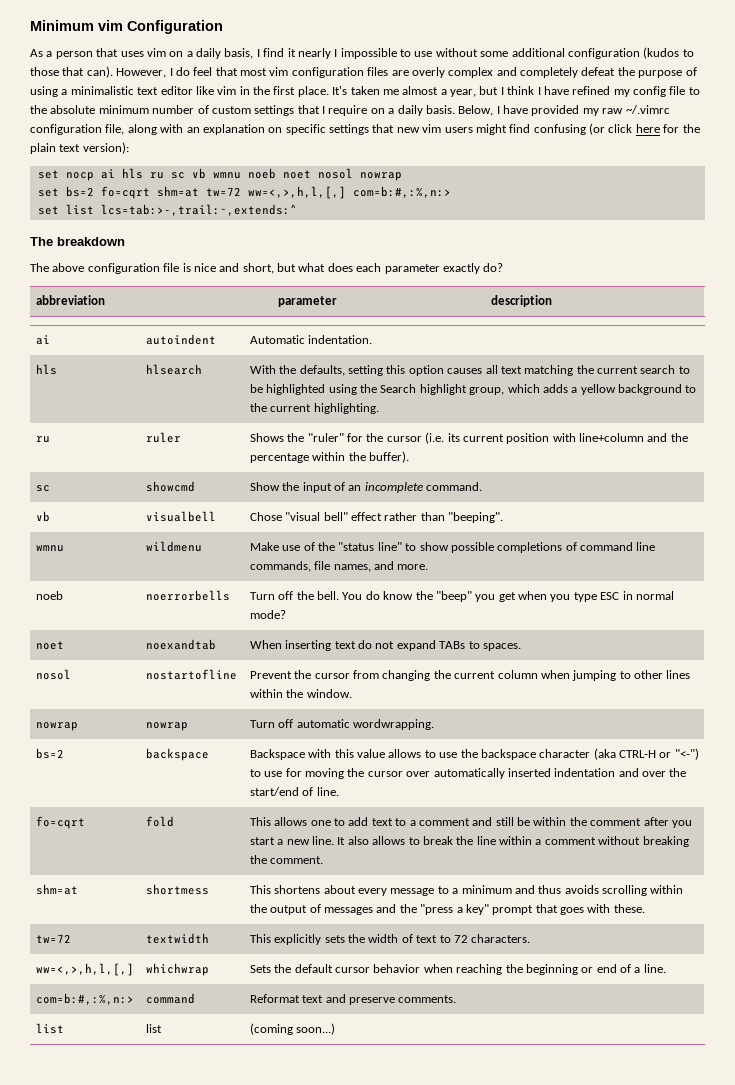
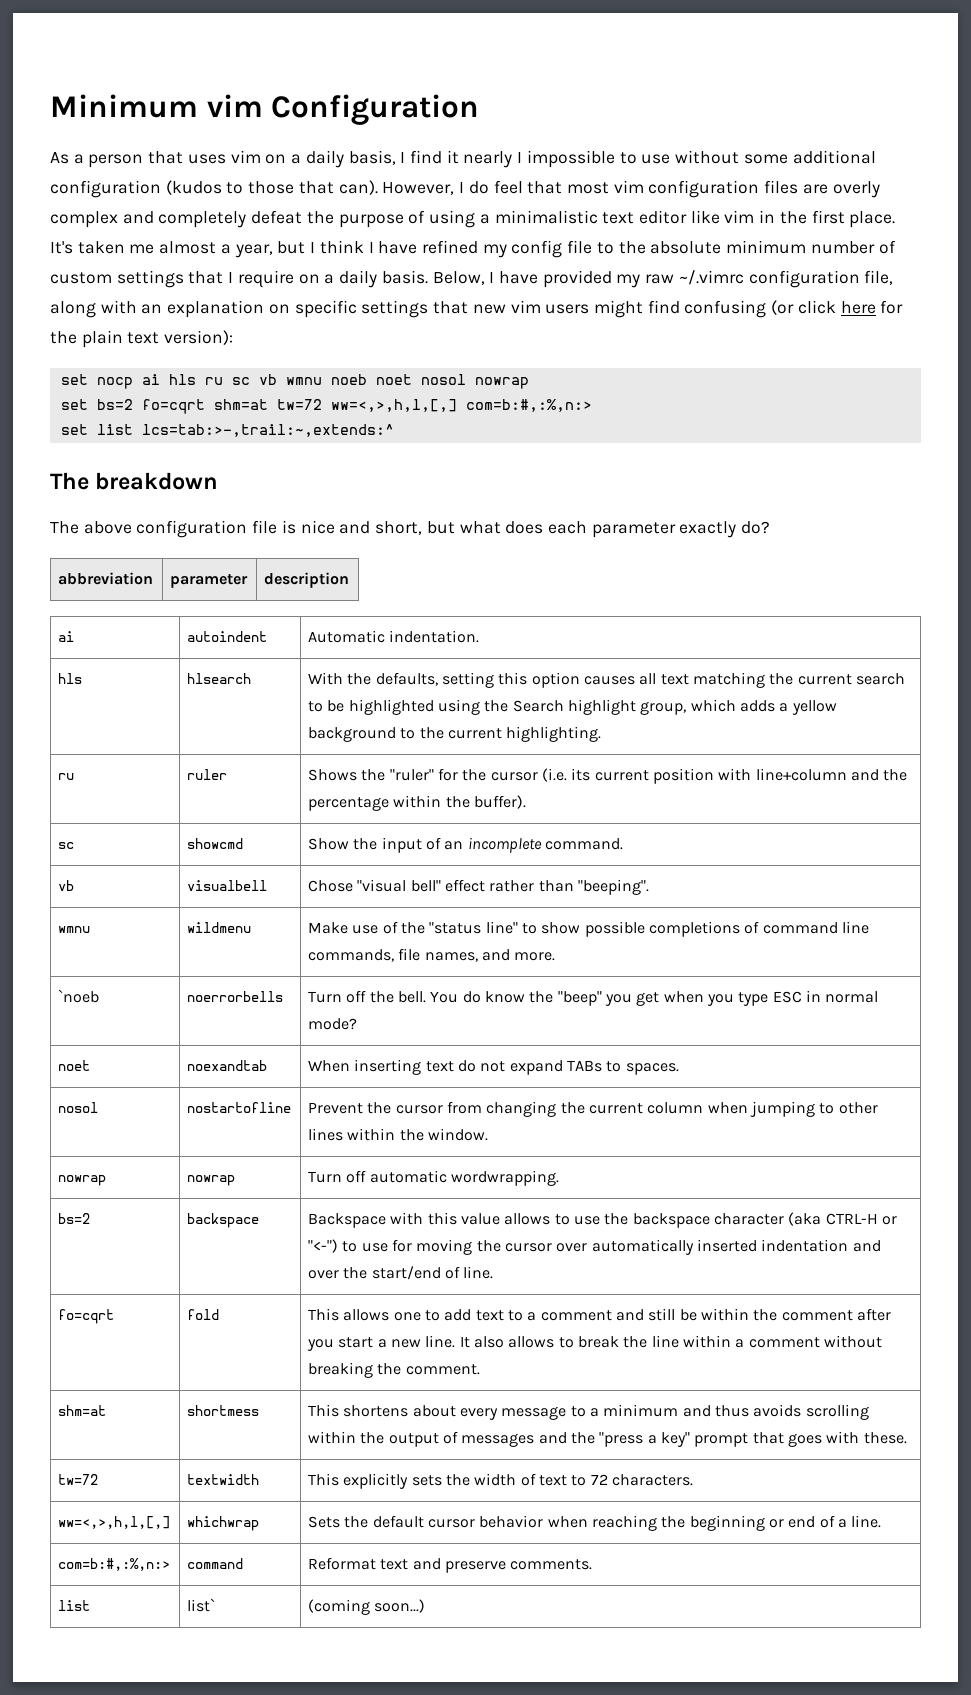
- noeb | noerrorbells | Turn off the bell. You do know the "beep" you get when you type ESC in normal mode?
+ `noeb | noerrorbells | Turn off the bell. You do know the "beep" you get when you type ESC in normal mode?
- list | list | (coming soon...)
+ list | list` | (coming soon...)

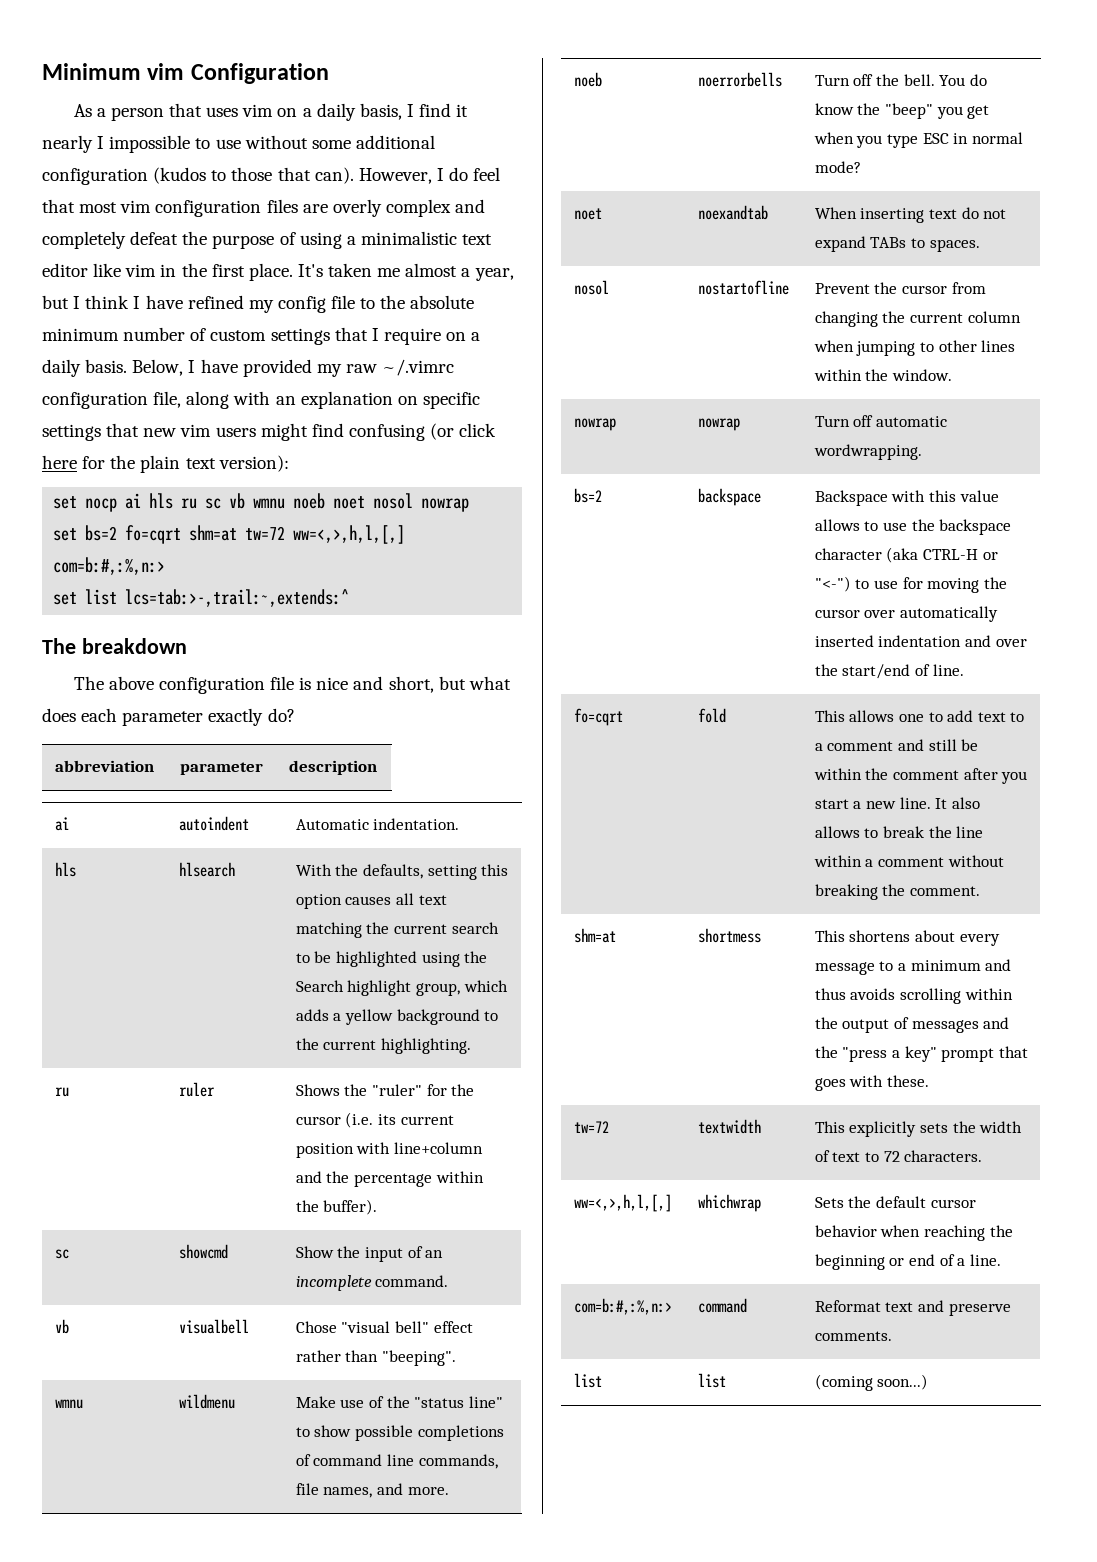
- `noeb | noerrorbells | Turn off the bell. You do know the "beep" you get when you type ESC in normal mode?
+ noeb | noerrorbells | Turn off the bell. You do know the "beep" you get when you type ESC in normal mode?
- list | list` | (coming soon...)
+ list | list | (coming soon...)

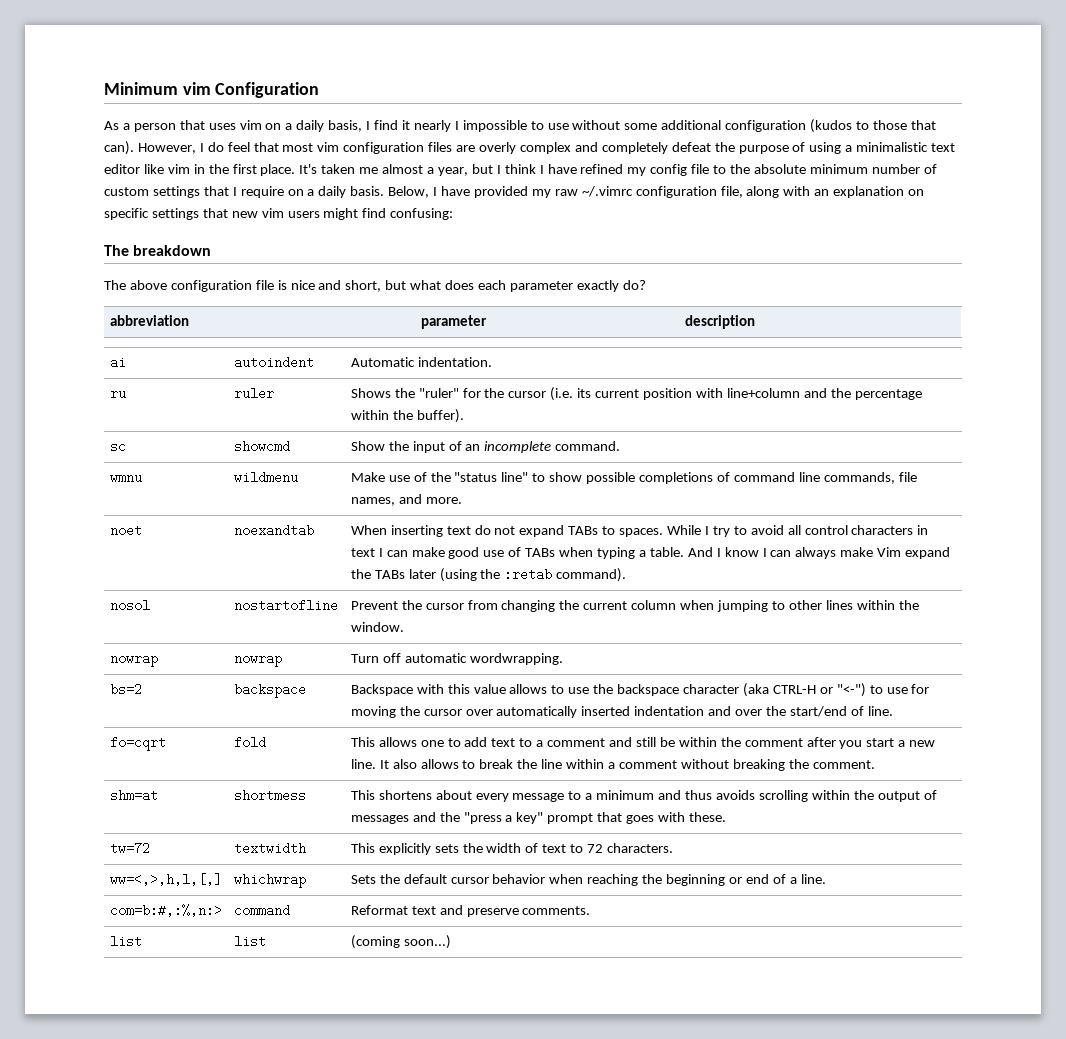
- Below, I have provided my raw ~/.vimrc configuration file, along with an explanation on specific settings that new vim users might find confusing (or click here for the plain text version):
- set nocp ai hls ru sc vb wmnu noeb noet nosol nowrap
- set bs=2 fo=cqrt shm=at tw=72 ww=<,>,h,l,[,] com=b:#,:%,n:>
- set list lcs=tab:>-,trail:~,extends:^
+ Below, I have provided my raw ~/.vimrc configuration file, along with an explanation on specific settings that new vim users might find confusing:
- hls | hlsearch | With the defaults, setting this option causes all text matching the current search to be highlighted using the Search highlight group, which adds a yellow background to the current highlighting.
- vb | visualbell | Chose "visual bell" effect rather than "beeping".
- noeb | noerrorbells | Turn off the bell. You do know the "beep" you get when you type ESC in normal mode?
+ While I try to avoid all control characters in text I can make good use of TABs when typing a table. And I know I can always make Vim expand the TABs later (using the :retab command).

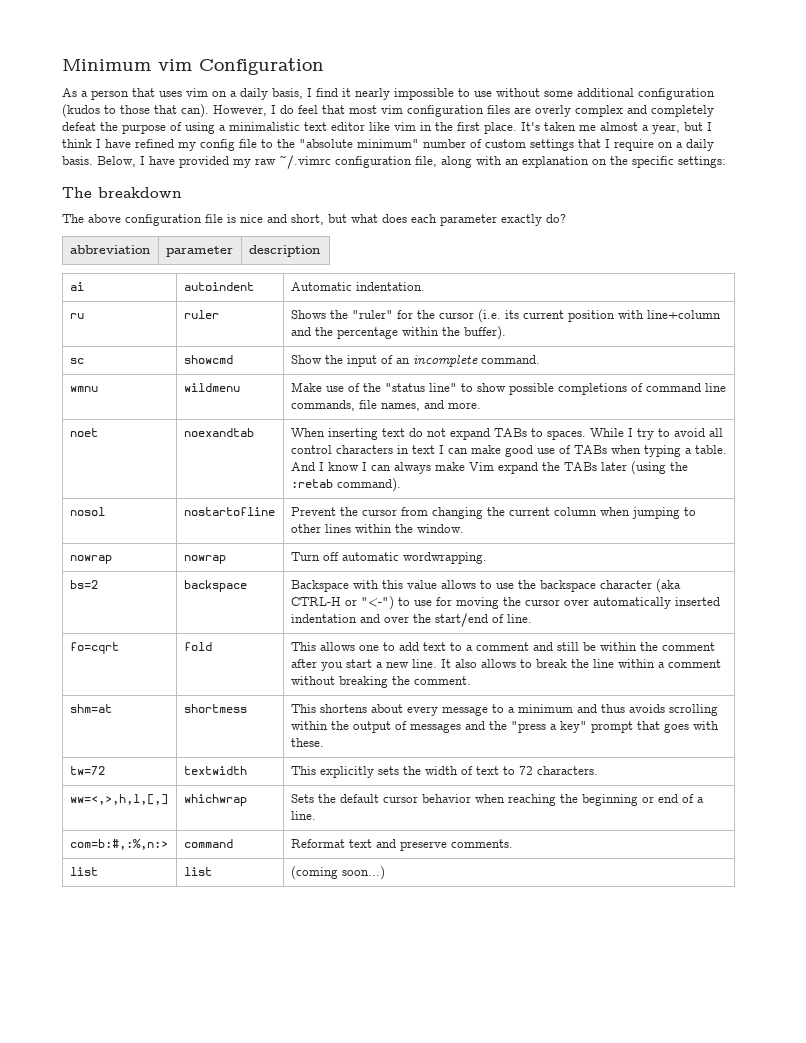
- As a person that uses vim on a daily basis, I find it nearly I impossible to use without some additional configuration (kudos to those that can).
+ As a person that uses vim on a daily basis, I find it nearly impossible to use without some additional configuration (kudos to those that can).
- It's taken me almost a year, but I think I have refined my config file to the absolute minimum number of custom settings that I require on a daily basis.
+ It's taken me almost a year, but I think I have refined my config file to the "absolute minimum" number of custom settings that I require on a daily basis.
- Below, I have provided my raw ~/.vimrc configuration file, along with an explanation on specific settings that new vim users might find confusing:
+ Below, I have provided my raw ~/.vimrc configuration file, along with an explanation on the specific settings:

